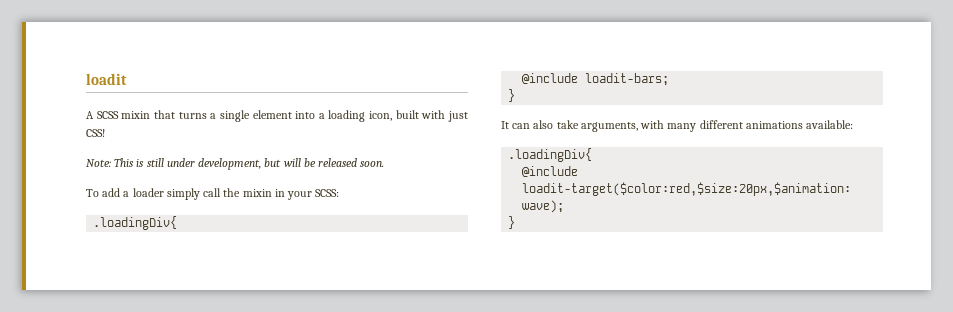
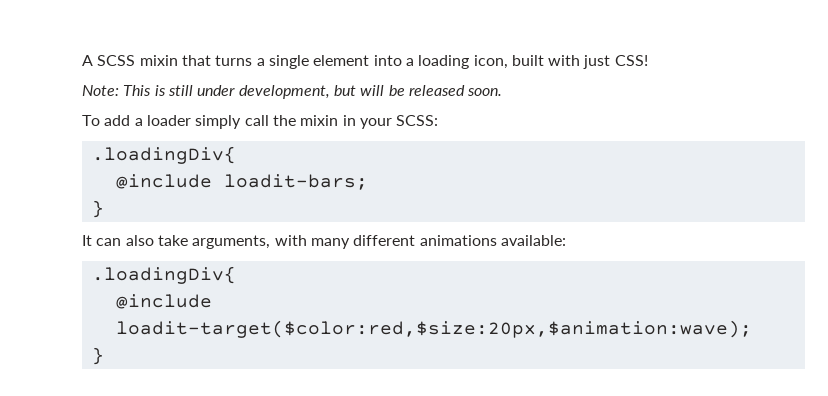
- loadit

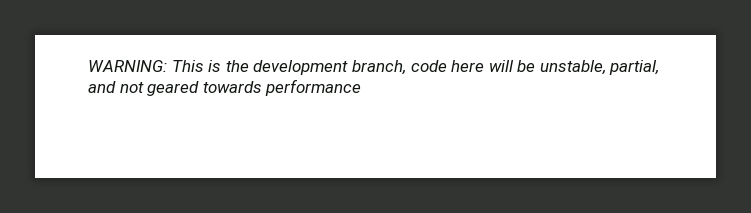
- A SCSS mixin that turns a single element into a loading icon, built with just CSS!
- Note: This is still under development, but will be released soon.
- To add a loader simply call the mixin in your SCSS:
- .loadingDiv{
- @include loadit-bars;
- }
- It can also take arguments, with many different animations available:
- .loadingDiv{
- @include loadit-target($color:red,$size:20px,$animation:wave);
- }
+ WARNING: This is the development branch, code here will be unstable, partial, and not geared towards performance

